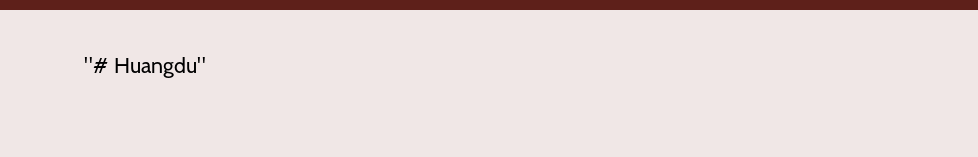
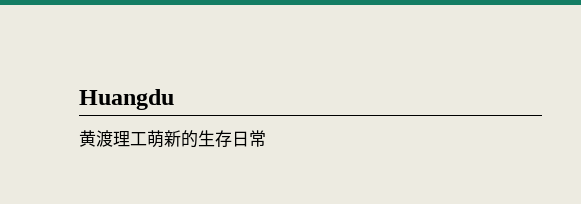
- "# Huangdu"
+ Huangdu
+ 黄渡理工萌新的生存日常

